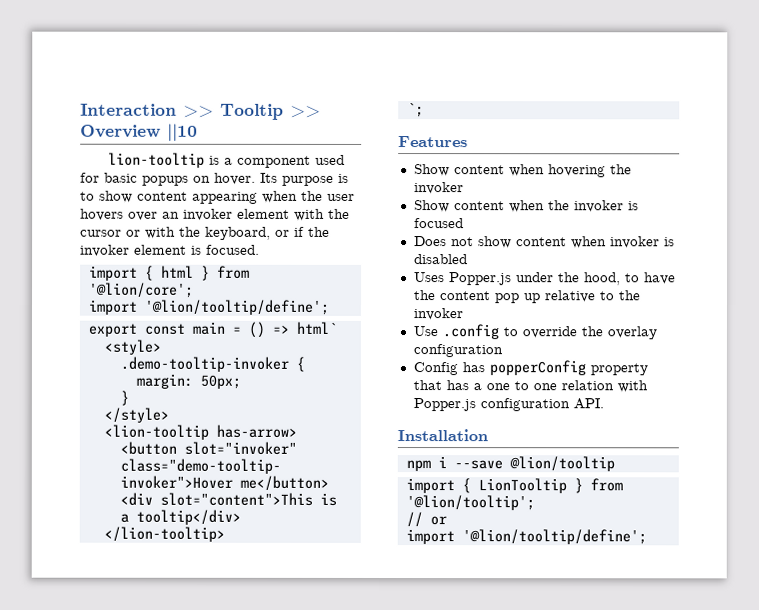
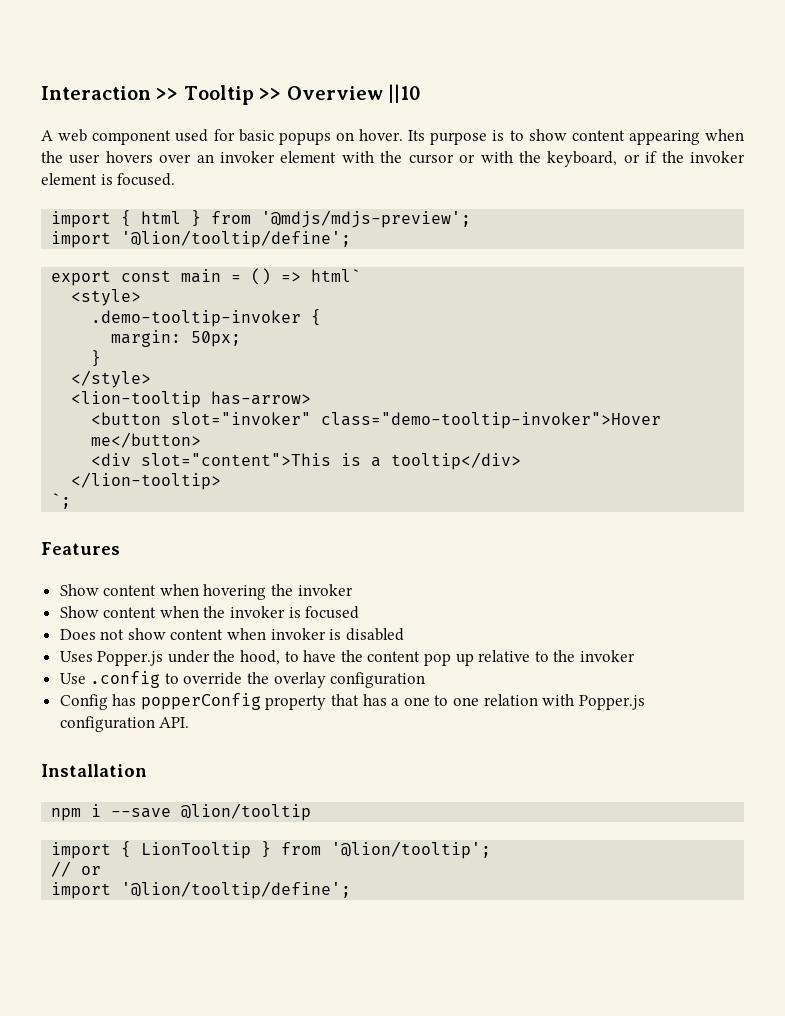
- lion-tooltip is a component used for basic popups on hover.
+ A web component used for basic popups on hover.
- import { html } from '@lion/core';
+ import { html } from '@mdjs/mdjs-preview';

